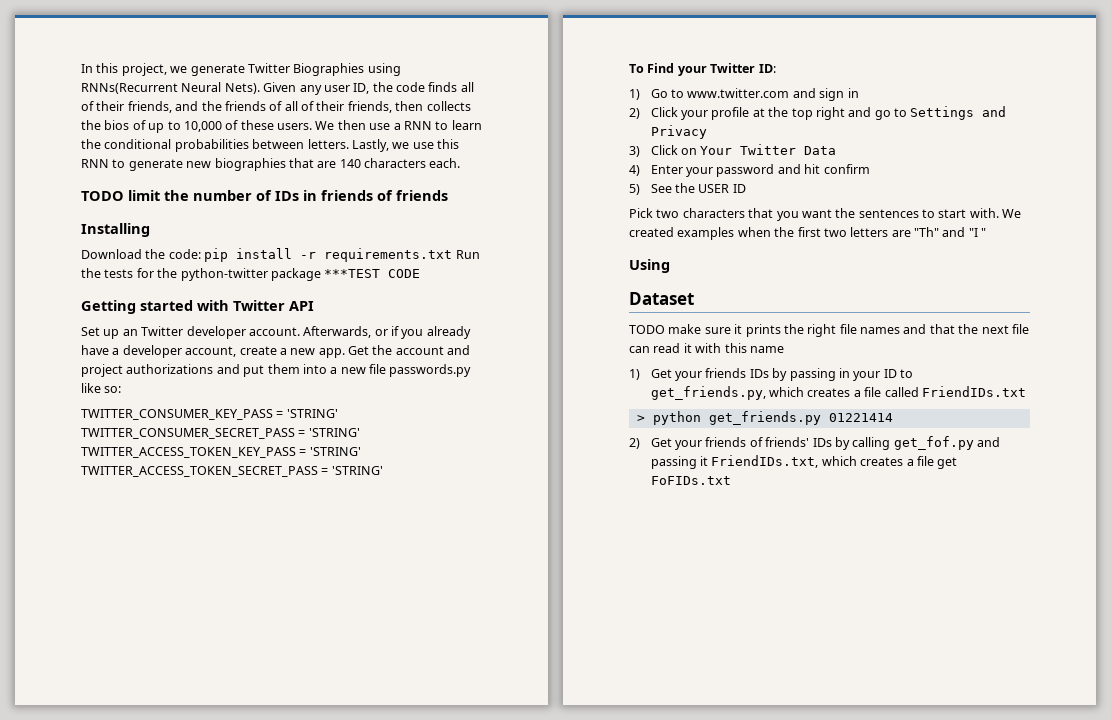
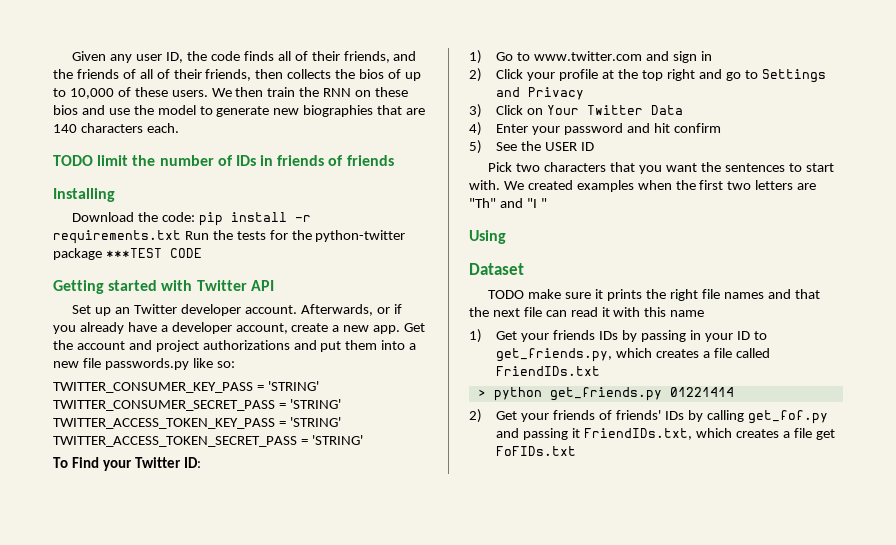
- In this project, we generate Twitter Biographies using RNNs(Recurrent Neural Nets).
- We then use a RNN to learn the conditional probabilities between letters. Lastly, we use this RNN to generate new biographies that are 140 characters each.
+ We then train the RNN on these bios and use the model to generate new biographies that are 140 characters each.

